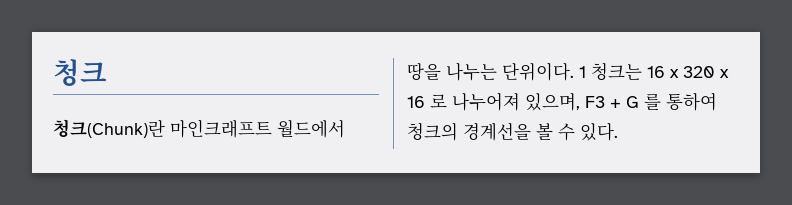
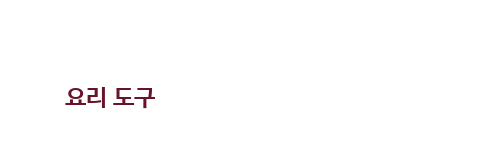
- 청크
- 청크(Chunk)란 마인크래프트 월드에서 땅을 나누는 단위이다. 1 청크는 16 x 320 x 16 로 나누어져 있으며, F3 + G 를 통하여 청크의 경계선을 볼 수 있다.
+ 요리 도구

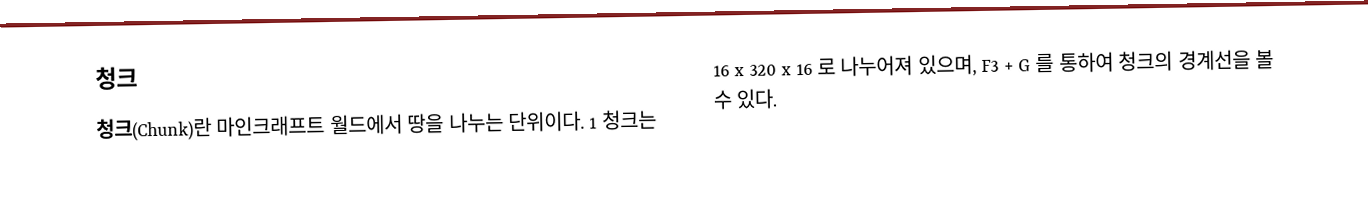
- 요리 도구
+ 청크
+ 청크(Chunk)란 마인크래프트 월드에서 땅을 나누는 단위이다. 1 청크는 16 x 320 x 16 로 나누어져 있으며, F3 + G 를 통하여 청크의 경계선을 볼 수 있다.

